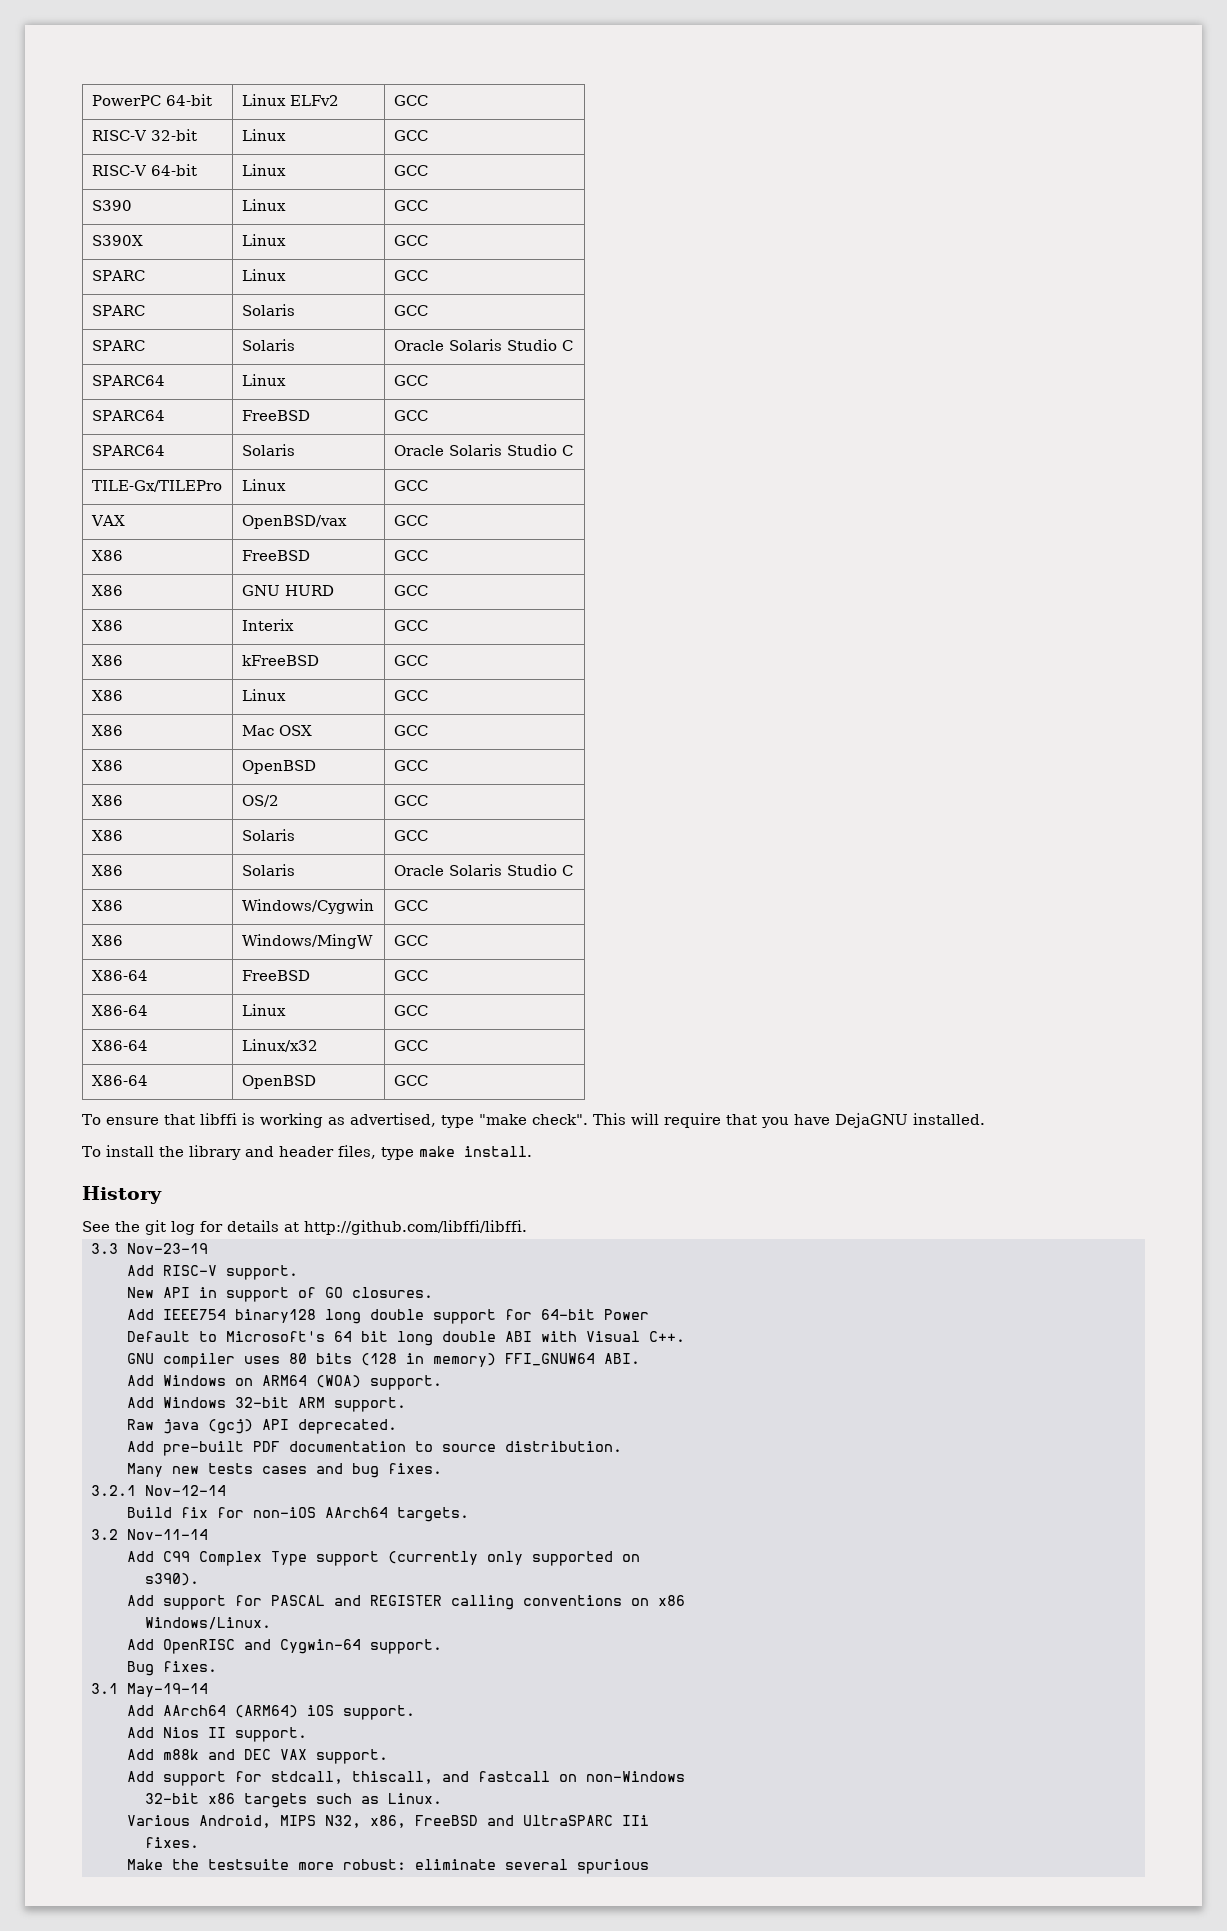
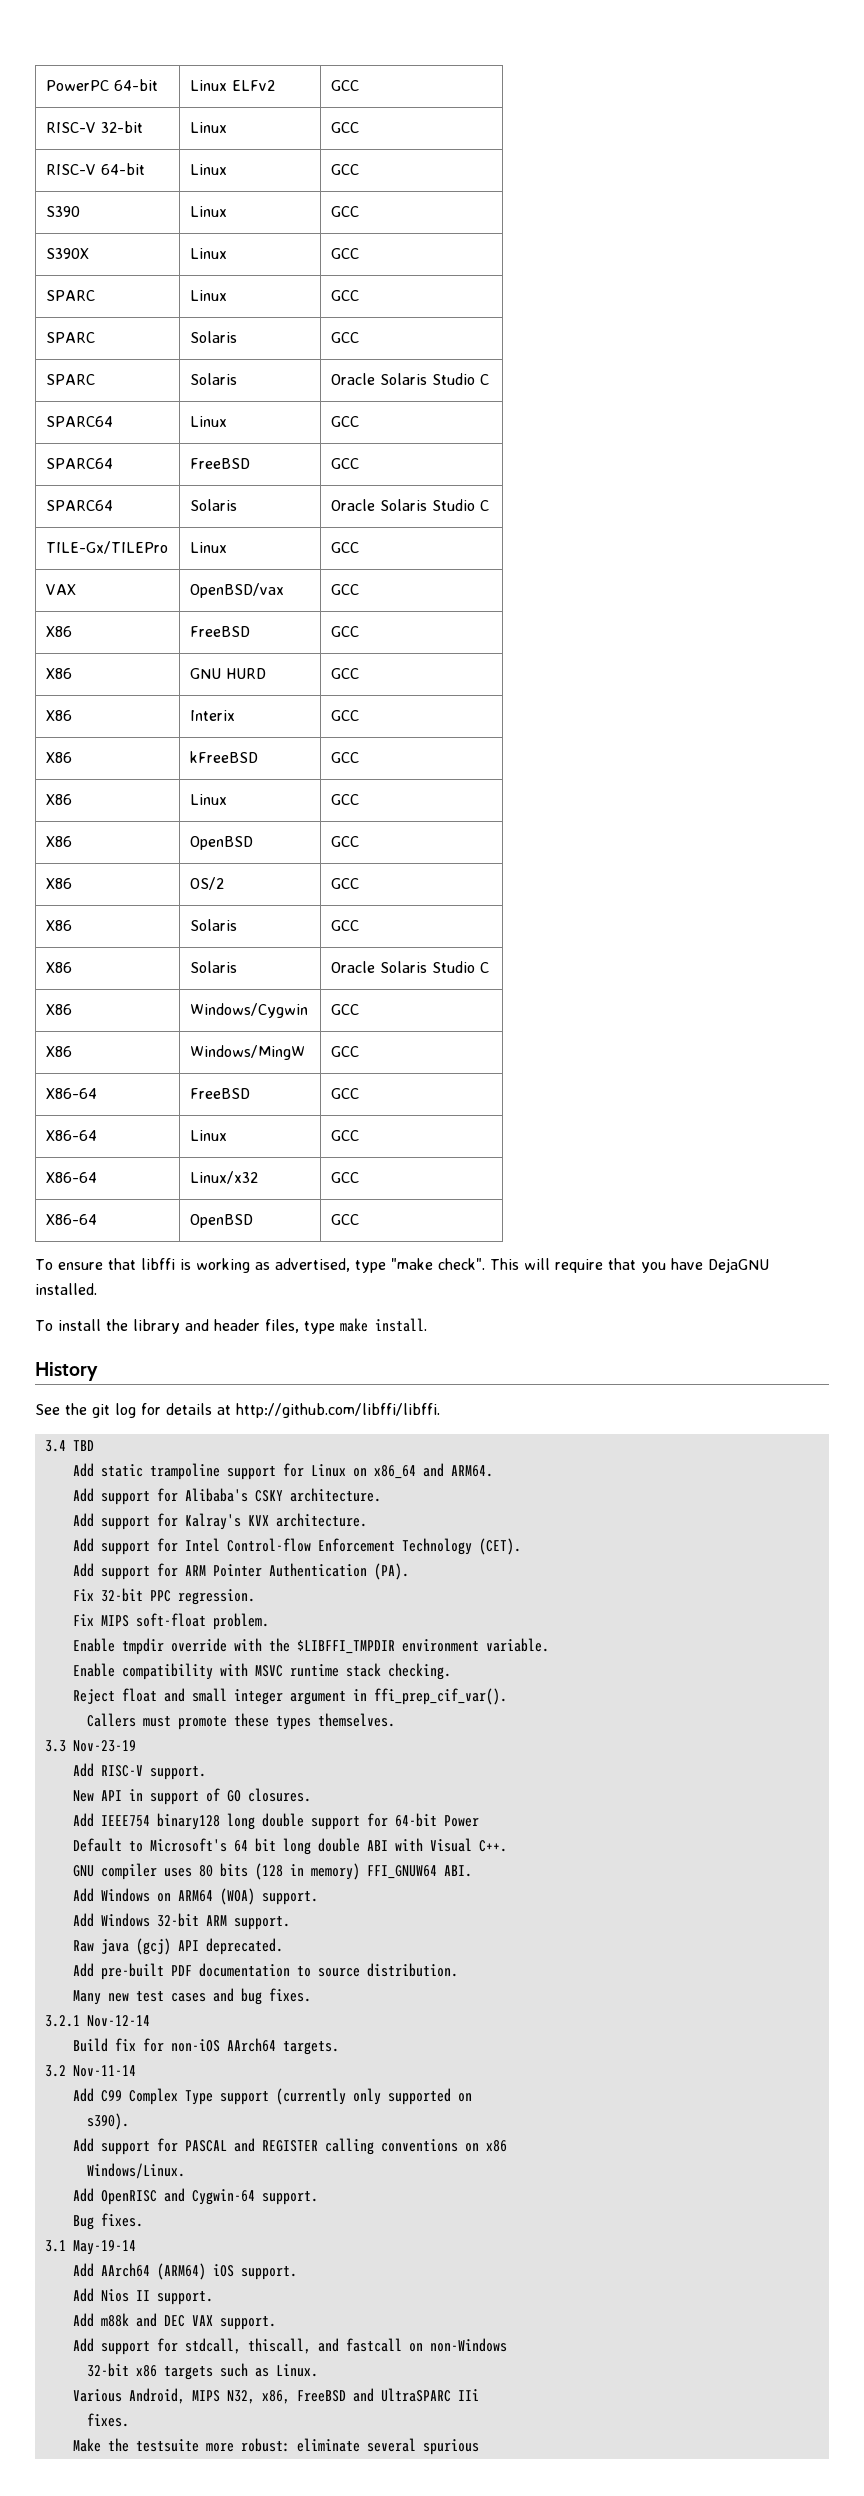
- X86 | Mac OSX | GCC
+ 3.4 TBD
+ Add static trampoline support for Linux on x86_64 and ARM64.
+ Add support for Alibaba's CSKY architecture.
+ Add support for Kalray's KVX architecture.
+ Add support for Intel Control-flow Enforcement Technology (CET).
+ Add support for ARM Pointer Authentication (PA).
+ Fix 32-bit PPC regression.
+ Fix MIPS soft-float problem.
+ Enable tmpdir override with the $LIBFFI_TMPDIR environment variable.
+ Enable compatibility with MSVC runtime stack checking.
+ Reject float and small integer argument in ffi_prep_cif_var().
+ Callers must promote these types themselves.
- Many new tests cases and bug fixes.
+ Many new test cases and bug fixes.

